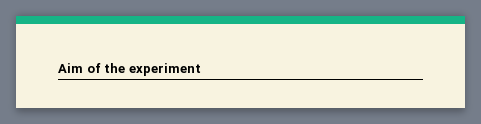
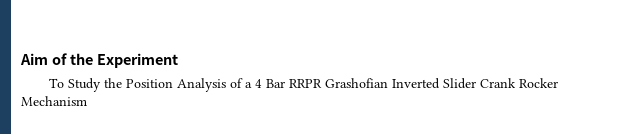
- Aim of the experiment
+ Aim of the Experiment
+ To Study the Position Analysis of a 4 Bar RRPR Grashofian Inverted Slider Crank Rocker Mechanism

